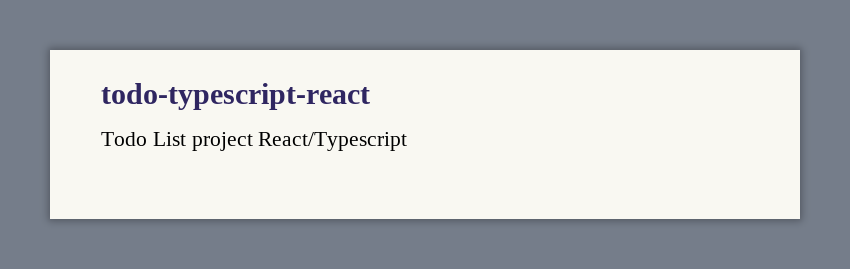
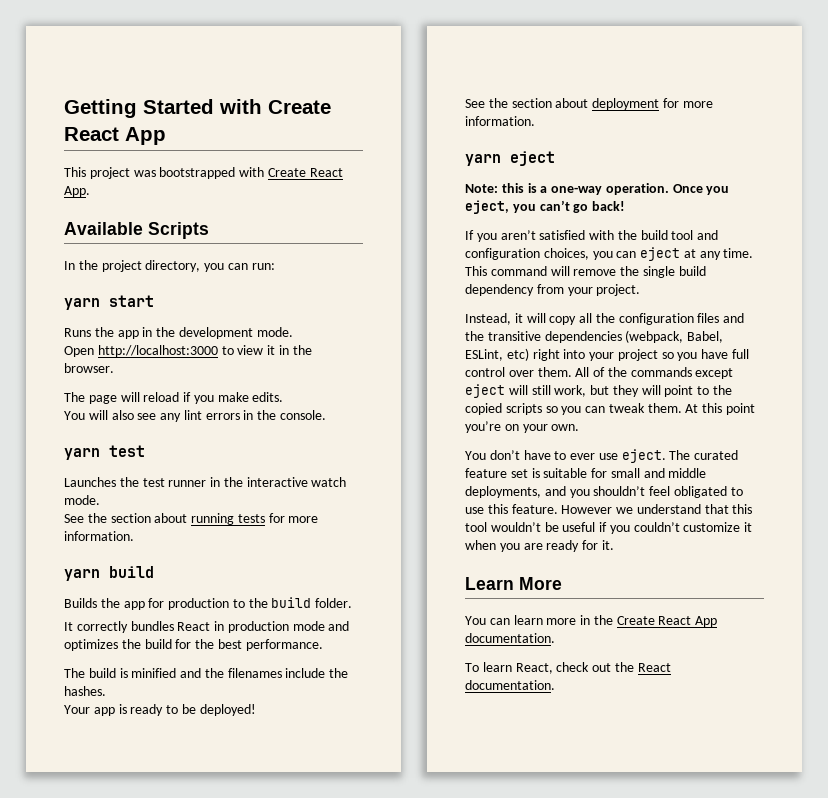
- todo-typescript-react
- Todo List project React/Typescript
+ Getting Started with Create React App
+ This project was bootstrapped with Create React App.
+ Available Scripts
+ In the project directory, you can run:
+ yarn start
+ Runs the app in the development mode.
+ Open http://localhost:3000 to view it in the browser.
+ The page will reload if you make edits.
+ You will also see any lint errors in the console.
+ yarn test
+ Launches the test runner in the interactive watch mode.
+ See the section about running tests for more information.
+ yarn build
+ Builds the app for production to the build folder.
+ It correctly bundles React in production mode and optimizes the build for the best performance.
+ The build is minified and the filenames include the hashes.
+ Your app is ready to be deployed!
+ See the section about deployment for more information.
+ yarn eject
+ Note: this is a one-way operation. Once you eject, you can’t go back!
+ If you aren’t satisfied with the build tool and configuration choices, you can eject at any time. This command will remove the single build dependency from your project.
+ Instead, it will copy all the configuration files and the transitive dependencies (webpack, Babel, ESLint, etc) right into your project so you have full control over them. All of the commands except eject will still work, but they will point to the copied scripts so you can tweak them. At this point you’re on your own.
+ You don’t have to ever use eject. The curated feature set is suitable for small and middle deployments, and you shouldn’t feel obligated to use this feature. However we understand that this tool wouldn’t be useful if you couldn’t customize it when you are ready for it.
+ Learn More
+ You can learn more in the Create React App documentation.
+ To learn React, check out the React documentation.

